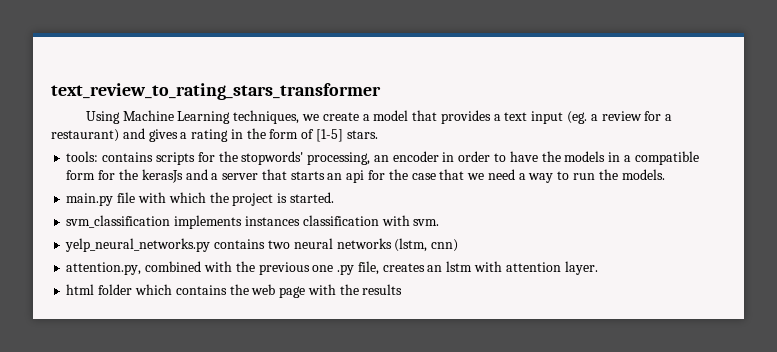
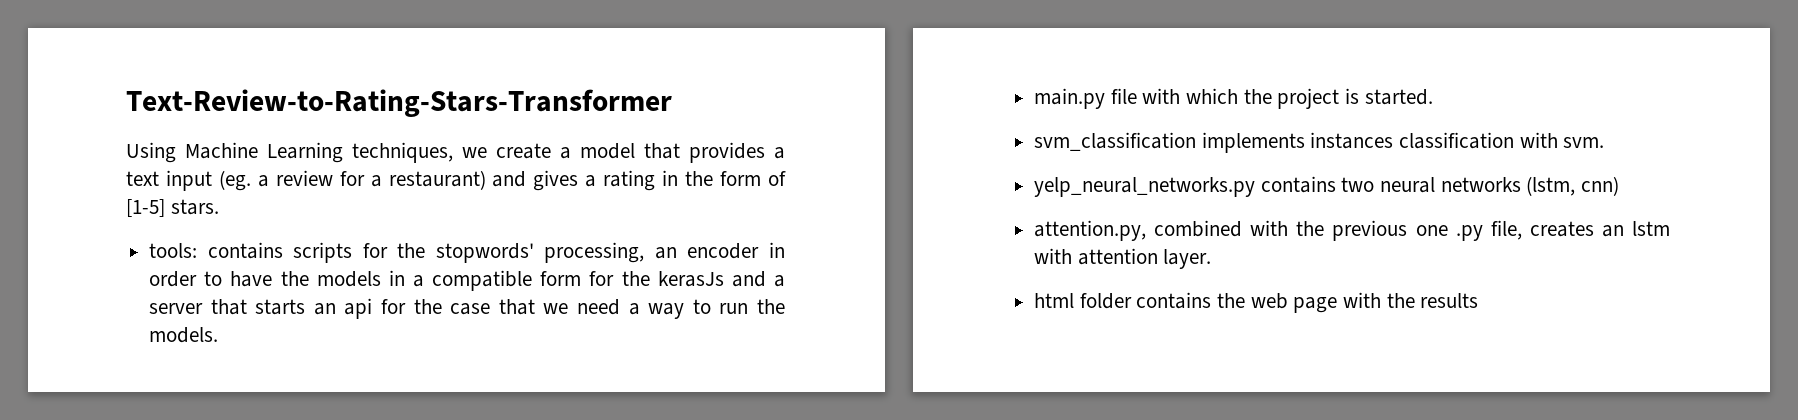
- text_review_to_rating_stars_transformer
+ Text-Review-to-Rating-Stars-Transformer
- html folder which contains the web page with the results
+ html folder contains the web page with the results

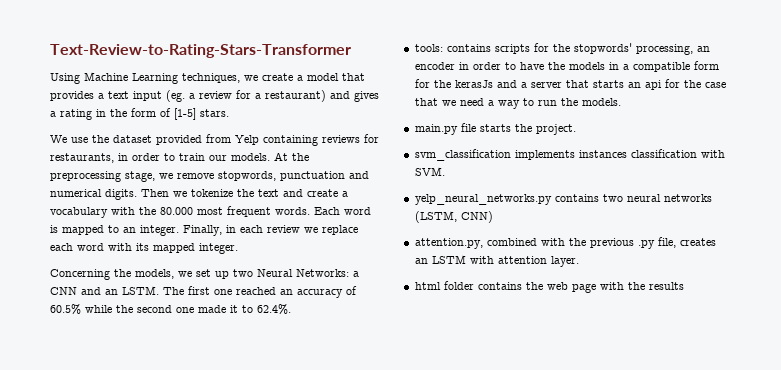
+ We use the dataset provided from Yelp containing reviews for restaurants, in order to train our models. At the preprocessing stage, we remove stopwords, punctuation and numerical digits. Then we tokenize the text and create a vocabulary with the 80.000 most frequent words. Each word is mapped to an integer. Finally, in each review we replace each word with its mapped integer.
+ Concerning the models, we set up two Neural Networks: a CNN and an LSTM. The first one reached an accuracy of 60.5% while the second one made it to 62.4%.
- main.py file with which the project is started.
+ main.py file starts the project.
- svm_classification implements instances classification with svm.
+ svm_classification implements instances classification with SVM.
- yelp_neural_networks.py contains two neural networks (lstm, cnn)
+ yelp_neural_networks.py contains two neural networks (LSTM, CNN)
- attention.py, combined with the previous one .py file, creates an lstm with attention layer.
+ attention.py, combined with the previous .py file, creates an LSTM with attention layer.

